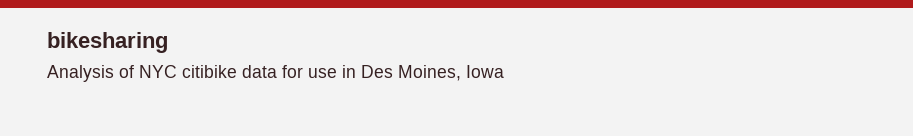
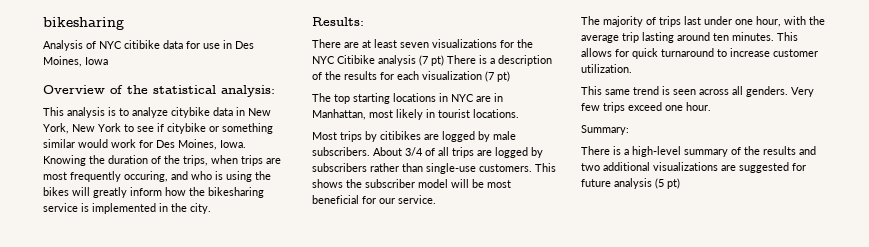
+ Overview of the statistical analysis:
+ This analysis is to analyze citybike data in New York, New York to see if citybike or something similar would work for Des Moines, Iowa. Knowing the duration of the trips, when trips are most frequently occuring, and who is using the bikes will greatly inform how the bikesharing service is implemented in the city.
+ Results:
+ There are at least seven visualizations for the NYC Citibike analysis (7 pt) There is a description of the results for each visualization (7 pt)
+ The top starting locations in NYC are in Manhattan, most likely in tourist locations.
+ Most trips by citibikes are logged by male subscribers. About 3/4 of all trips are logged by subscribers rather than single-use customers. This shows the subscriber model will be most beneficial for our service.
+ The majority of trips last under one hour, with the average trip lasting around ten minutes. This allows for quick turnaround to increase customer utilization.
+ This same trend is seen across all genders. Very few trips exceed one hour.
+ Summary:
+ There is a high-level summary of the results and two additional visualizations are suggested for future analysis (5 pt)

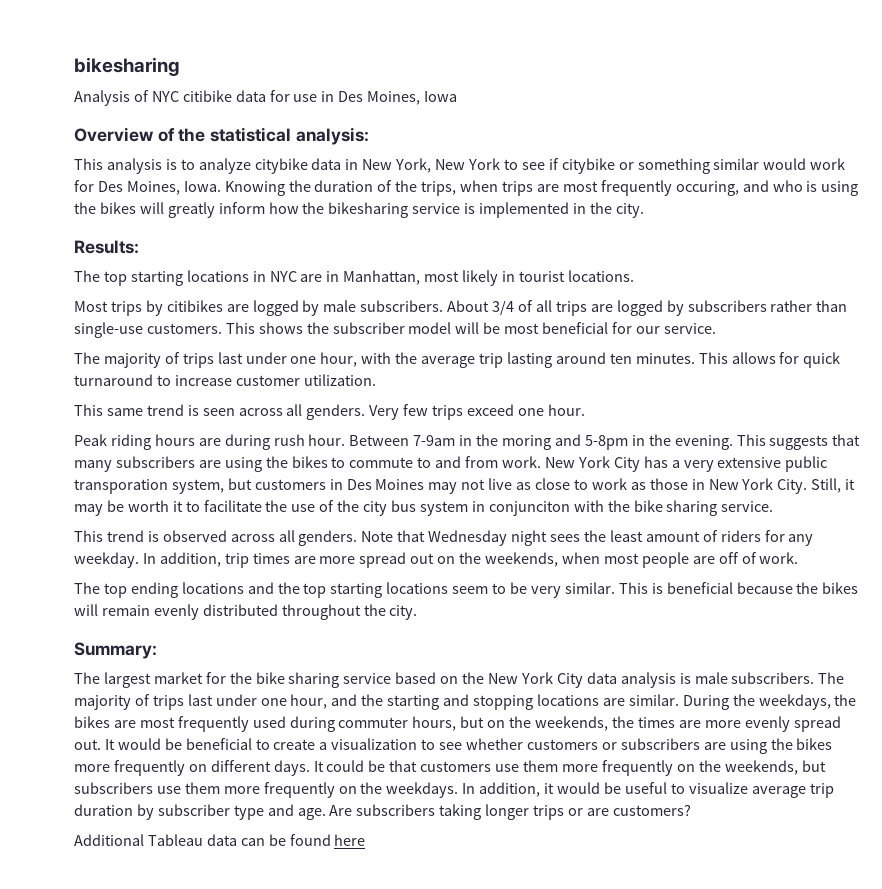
- There are at least seven visualizations for the NYC Citibike analysis (7 pt) There is a description of the results for each visualization (7 pt)
+ Peak riding hours are during rush hour. Between 7-9am in the moring and 5-8pm in the evening. This suggests that many subscribers are using the bikes to commute to and from work. New York City has a very extensive public transporation system, but customers in Des Moines may not live as close to work as those in New York City. Still, it may be worth it to facilitate the use of the city bus system in conjunciton with the bike sharing service.
+ This trend is observed across all genders. Note that Wednesday night sees the least amount of riders for any weekday. In addition, trip times are more spread out on the weekends, when most people are off of work.
+ The top ending locations and the top starting locations seem to be very similar. This is beneficial because the bikes will remain evenly distributed throughout the city.
  Summary:
- There is a high-level summary of the results and two additional visualizations are suggested for future analysis (5 pt)
+ The largest market for the bike sharing service based on the New York City data analysis is male subscribers. The majority of trips last under one hour, and the starting and stopping locations are similar. During the weekdays, the bikes are most frequently used during commuter hours, but on the weekends, the times are more evenly spread out. It would be beneficial to create a visualization to see whether customers or subscribers are using the bikes more frequently on different days. It could be that customers use them more frequently on the weekends, but subscribers use them more frequently on the weekdays. In addition, it would be useful to visualize average trip duration by subscriber type and age. Are subscribers taking longer trips or are customers?
+ Additional Tableau data can be found here

